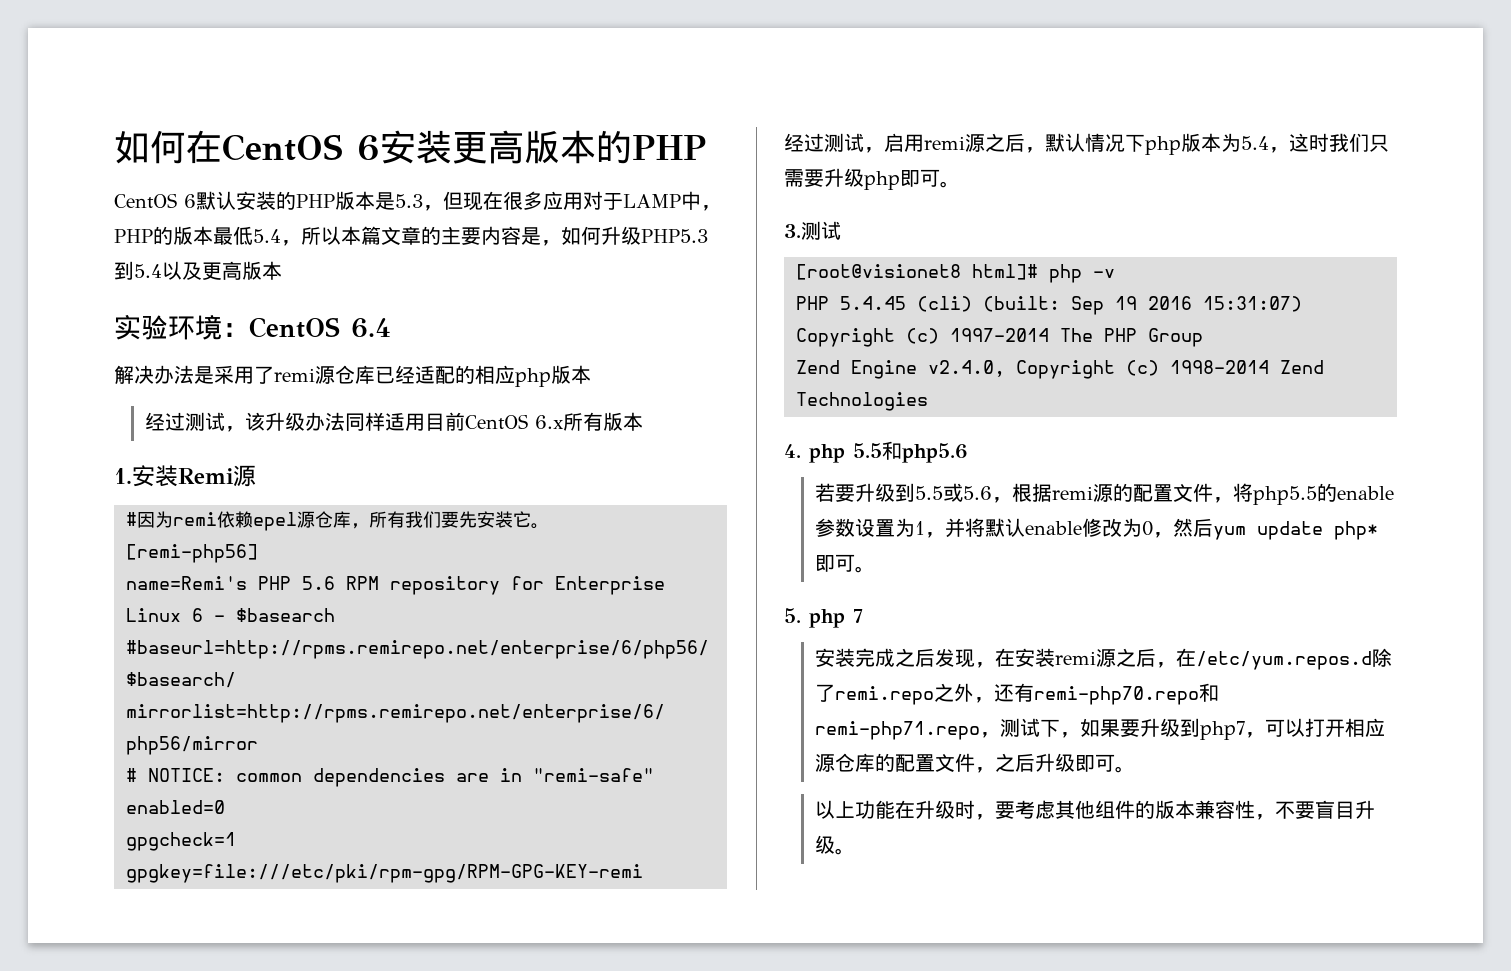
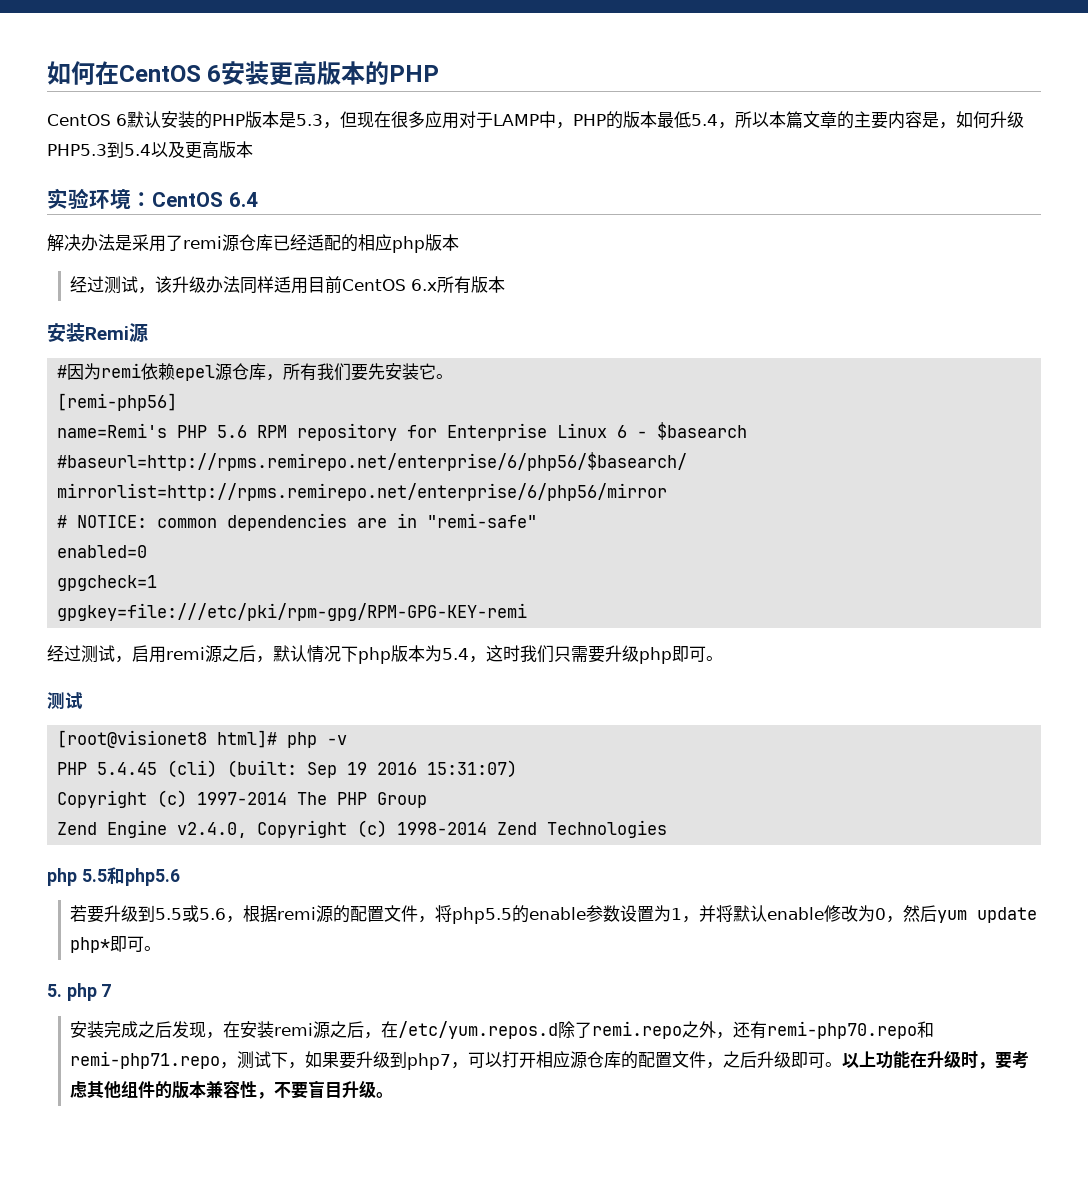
- 1.安装Remi源
+ 安装Remi源
  经过测试，启用remi源之后，默认情况下php版本为5.4，这时我们只需要升级php即可。
- 3.测试
+ 测试
- 4. php 5.5和php5.6
+ php 5.5和php5.6
- 安装完成之后发现，在安装remi源之后，在/etc/yum.repos.d除了remi.repo之外，还有remi-php70.repo和remi-php71.repo，测试下，如果要升级到php7，可以打开相应源仓库的配置文件，之后升级即可。
- 以上功能在升级时，要考虑其他组件的版本兼容性，不要盲目升级。
+ 安装完成之后发现，在安装remi源之后，在/etc/yum.repos.d除了remi.repo之外，还有remi-php70.repo和remi-php71.repo，测试下，如果要升级到php7，可以打开相应源仓库的配置文件，之后升级即可。以上功能在升级时，要考虑其他组件的版本兼容性，不要盲目升级。

